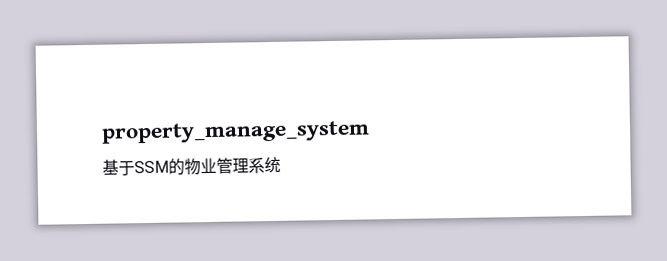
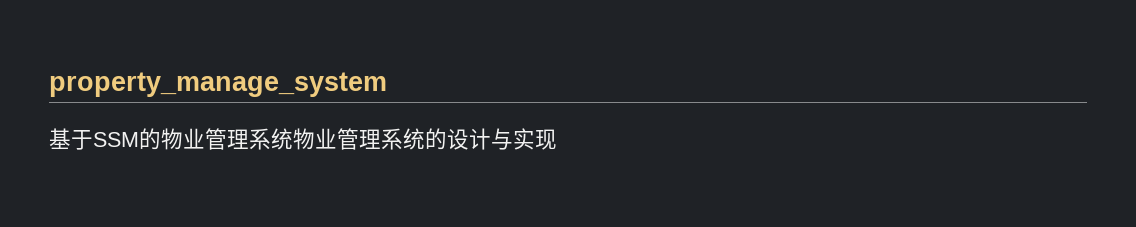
- 基于SSM的物业管理系统
+ 基于SSM的物业管理系统物业管理系统的设计与实现

